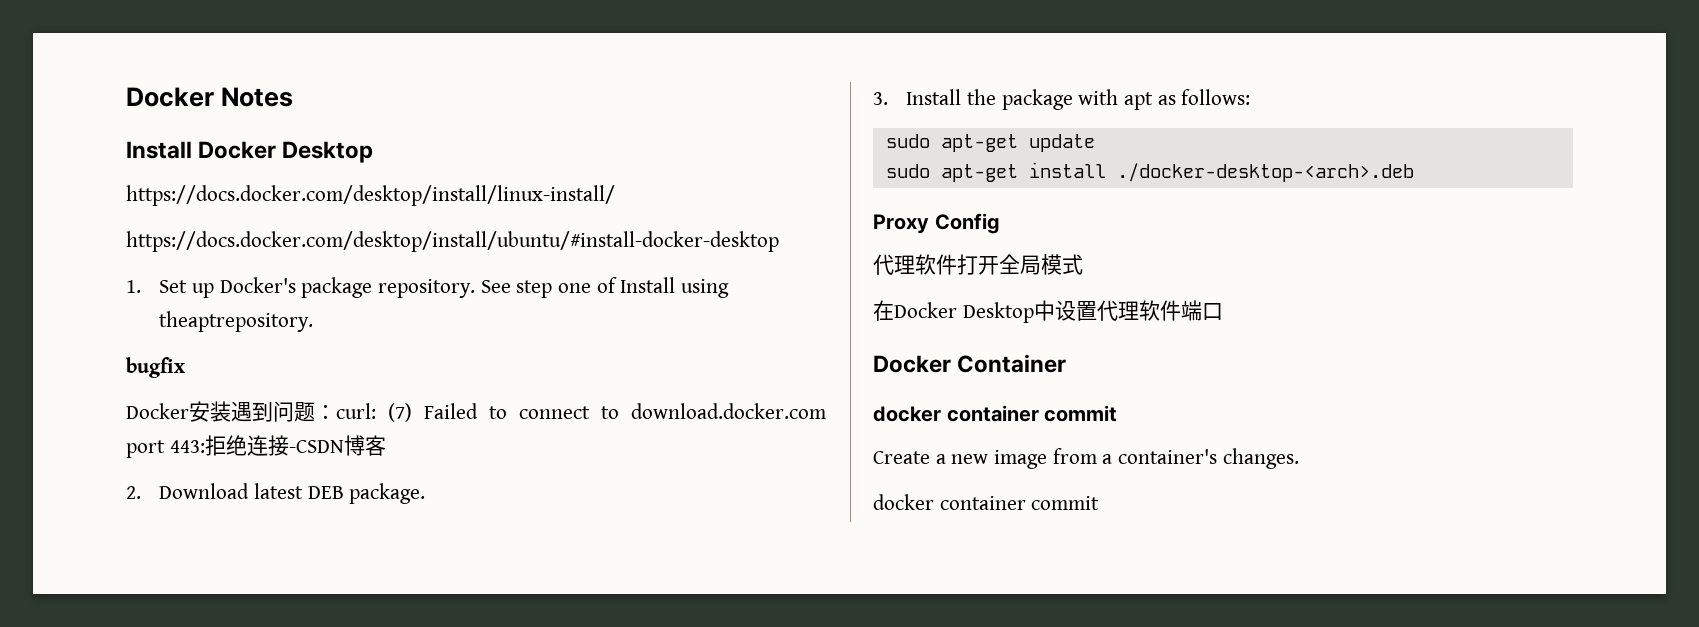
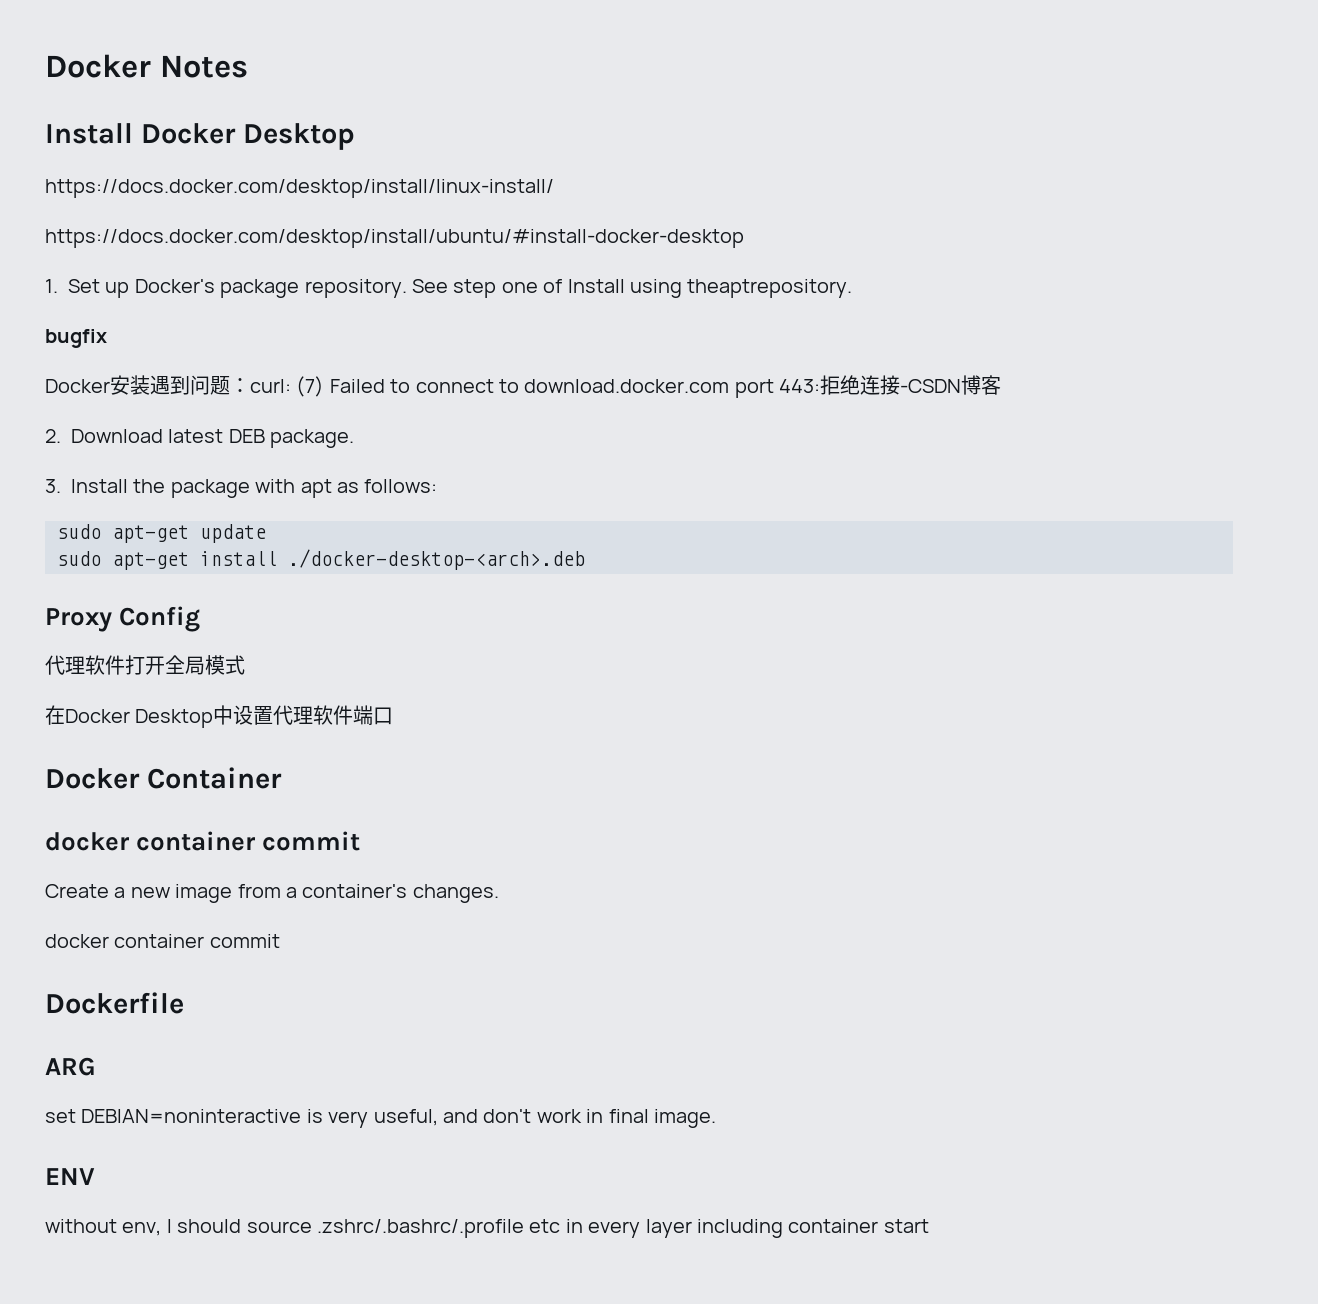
+ Dockerfile
+ ARG
+ set DEBIAN=noninteractive is very useful, and don't work in final image.
+ ENV
+ without env, I should source .zshrc/.bashrc/.profile etc in every layer including container start

